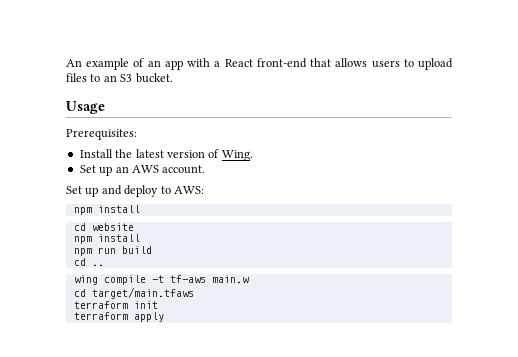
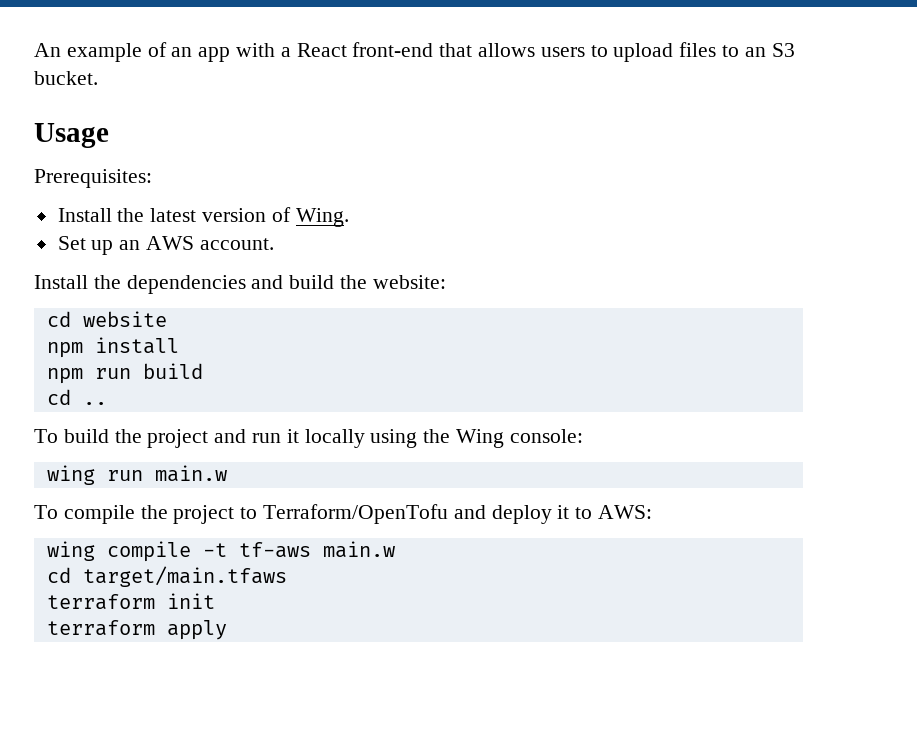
- Set up and deploy to AWS:
- npm install
+ Install the dependencies and build the website:
+ To build the project and run it locally using the Wing console:
+ wing run main.w
+ To compile the project to Terraform/OpenTofu and deploy it to AWS:

